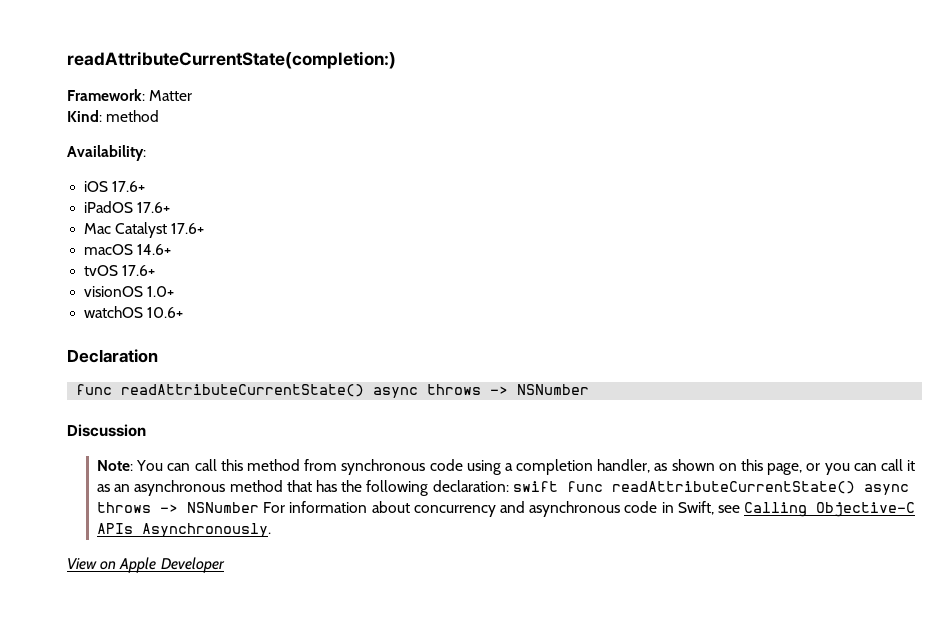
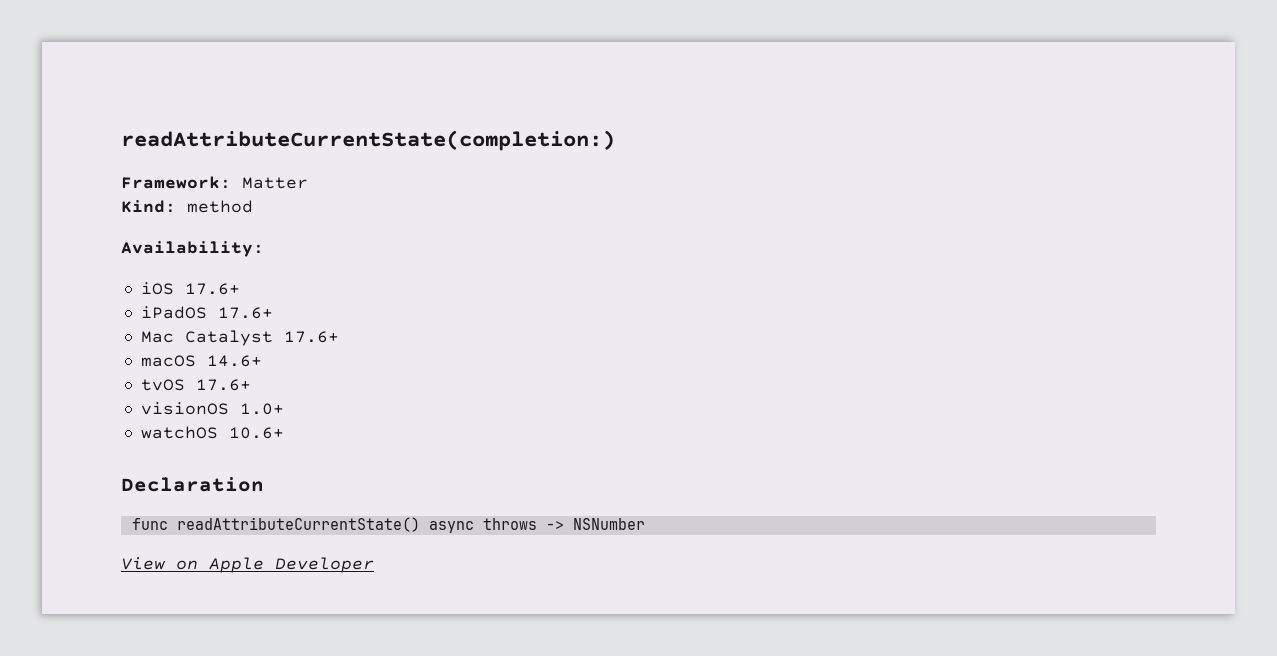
- Discussion
- Note: You can call this method from synchronous code using a completion handler, as shown on this page, or you can call it as an asynchronous method that has the following declaration: swift func readAttributeCurrentState() async throws -> NSNumber For information about concurrency and asynchronous code in Swift, see Calling Objective-C APIs Asynchronously.

